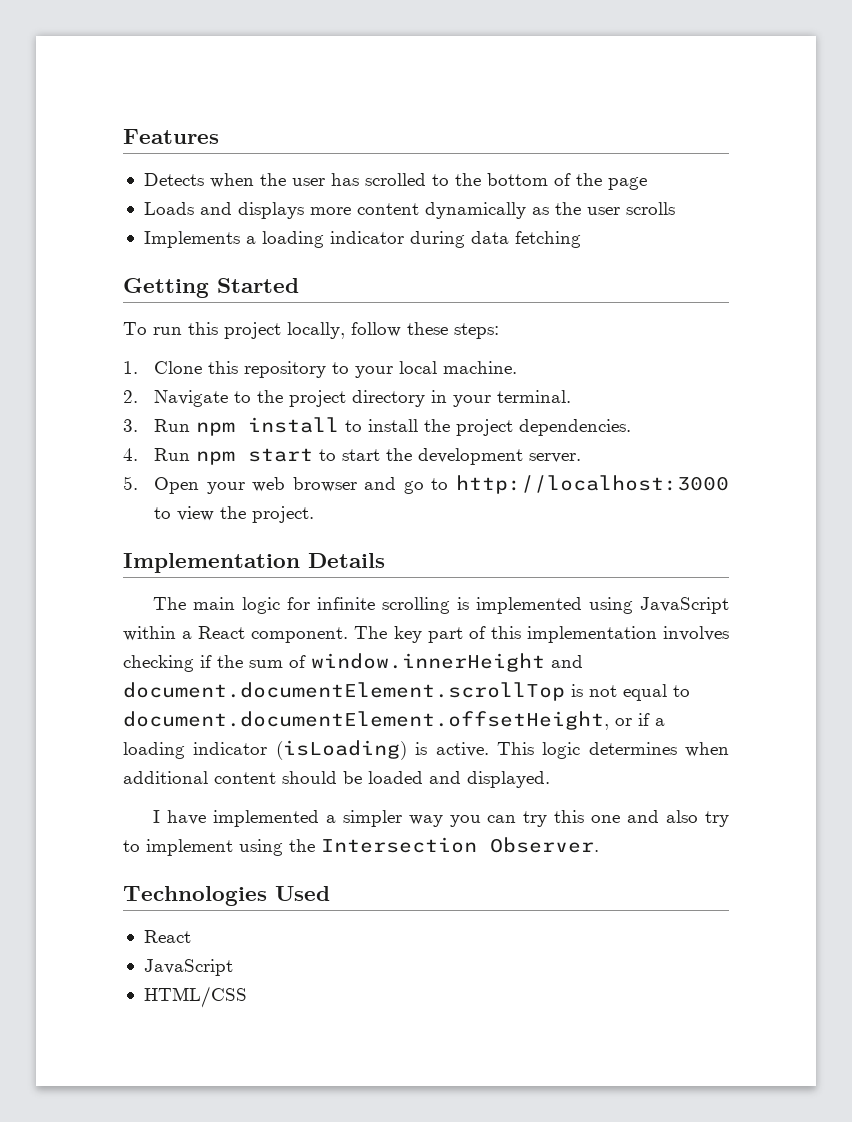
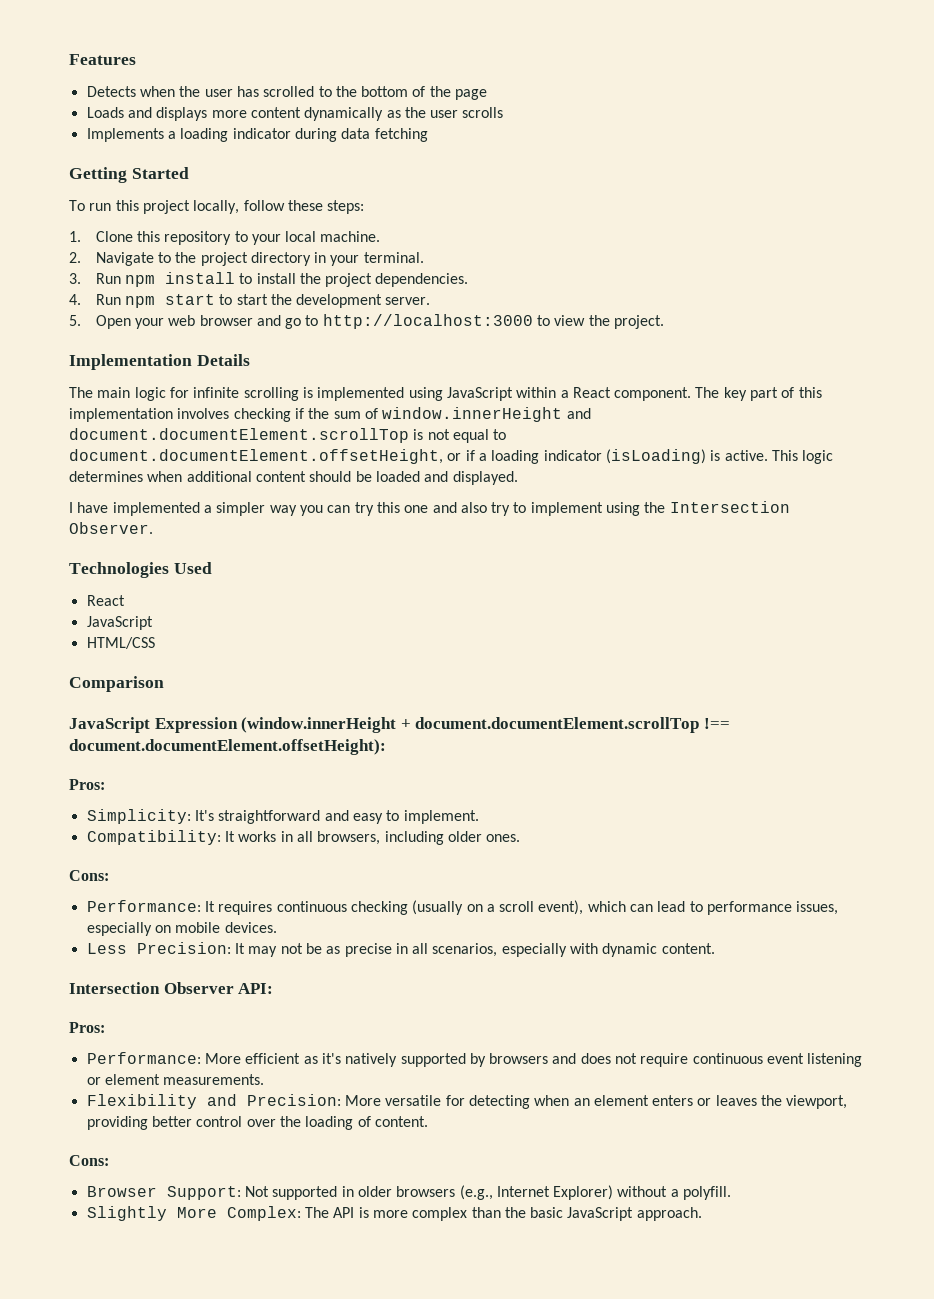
+ Comparison
+ JavaScript Expression (window.innerHeight + document.documentElement.scrollTop !== document.documentElement.offsetHeight):
+ Pros:
+ Simplicity: It's straightforward and easy to implement.
+ Compatibility: It works in all browsers, including older ones.
+ Cons:
+ Performance: It requires continuous checking (usually on a scroll event), which can lead to performance issues, especially on mobile devices.
+ Less Precision: It may not be as precise in all scenarios, especially with dynamic content.
+ Intersection Observer API:
+ Pros:
+ Performance: More efficient as it's natively supported by browsers and does not require continuous event listening or element measurements.
+ Flexibility and Precision: More versatile for detecting when an element enters or leaves the viewport, providing better control over the loading of content.
+ Cons:
+ Browser Support: Not supported in older browsers (e.g., Internet Explorer) without a polyfill.
+ Slightly More Complex: The API is more complex than the basic JavaScript approach.

